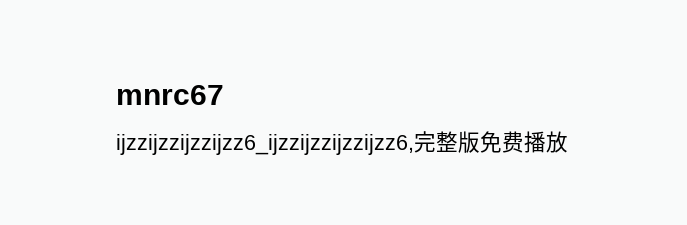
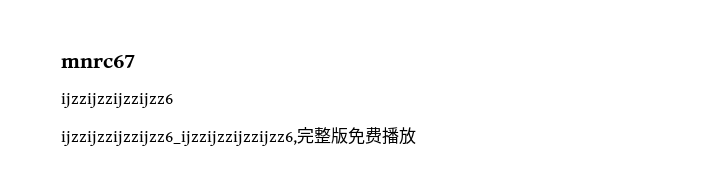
+ ijzzijzzijzzijzz6

